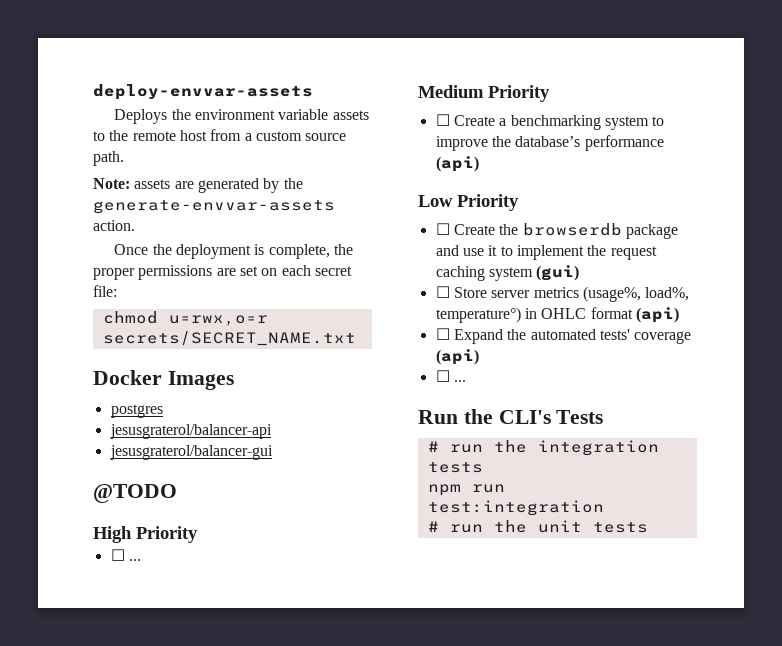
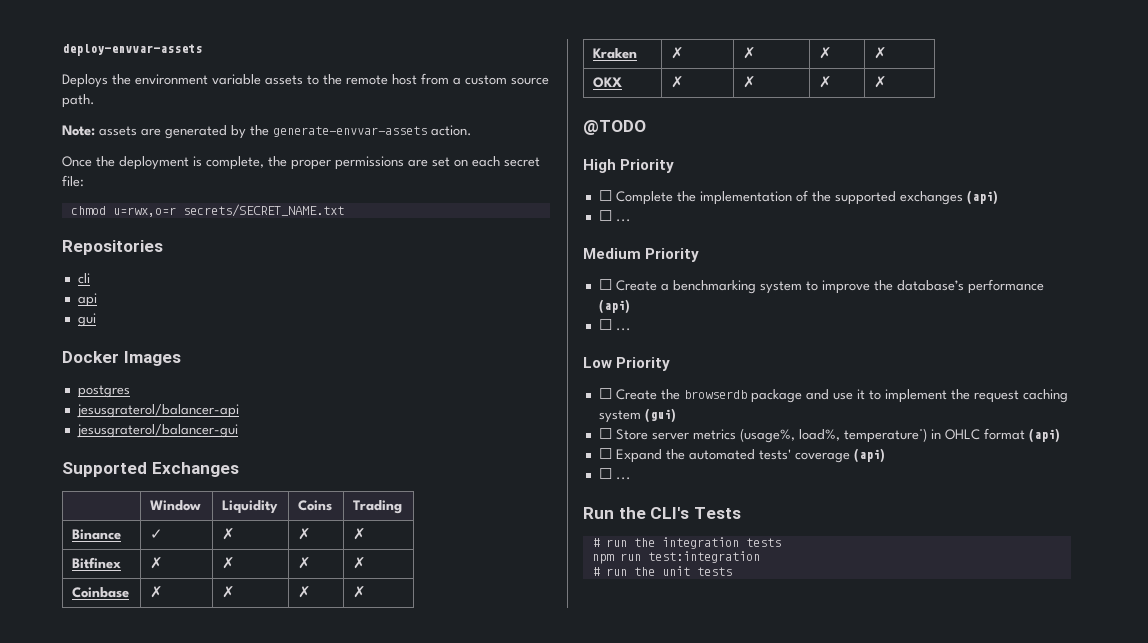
+ Repositories
+ cli
+ api
+ gui
+ Supported Exchanges
+ | Window | Liquidity | Coins | Trading
+ Binance | ✓ | ✗ | ✗ | ✗
+ Bitfinex | ✗ | ✗ | ✗ | ✗
+ Coinbase | ✗ | ✗ | ✗ | ✗
+ Kraken | ✗ | ✗ | ✗ | ✗
+ OKX | ✗ | ✗ | ✗ | ✗
  @TODO
  High Priority
+ ☐ Complete the implementation of the supported exchanges (api)
  ☐ Create a benchmarking system to improve the database’s performance (api)
+ ☐ ...

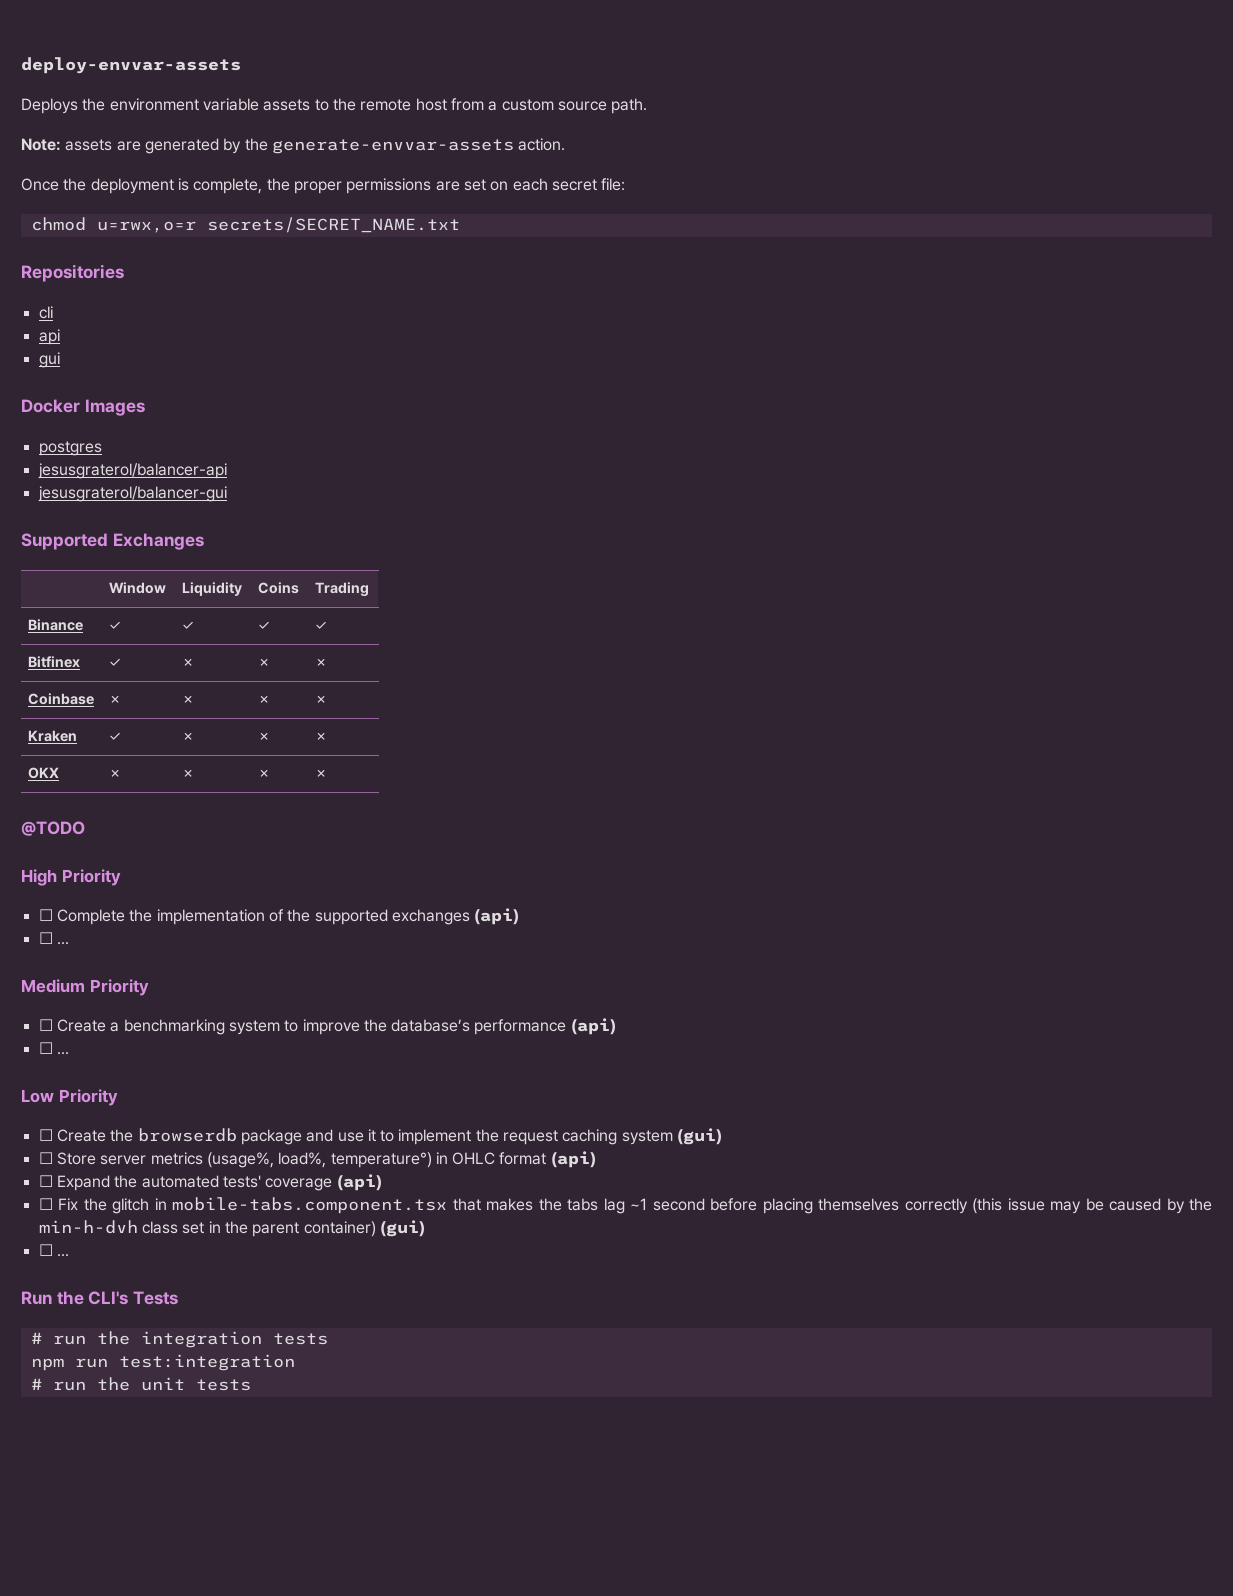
- Binance | ✓ | ✗ | ✗ | ✗
+ Binance | ✓ | ✓ | ✓ | ✓
- Bitfinex | ✗ | ✗ | ✗ | ✗
+ Bitfinex | ✓ | ✗ | ✗ | ✗
- Kraken | ✗ | ✗ | ✗ | ✗
+ Kraken | ✓ | ✗ | ✗ | ✗
+ ☐ Fix the glitch in mobile-tabs.component.tsx that makes the tabs lag ~1 second before placing themselves correctly (this issue may be caused by the min-h-dvh class set in the parent container) (gui)

